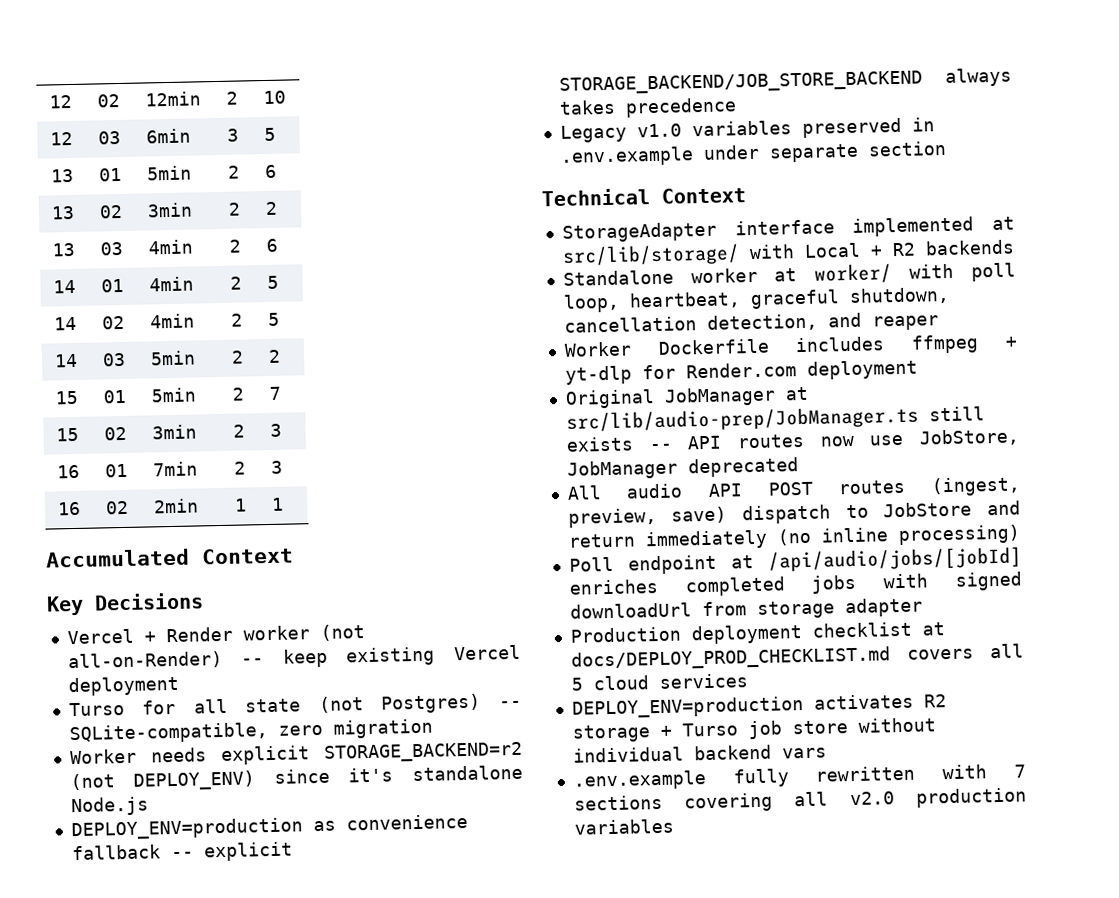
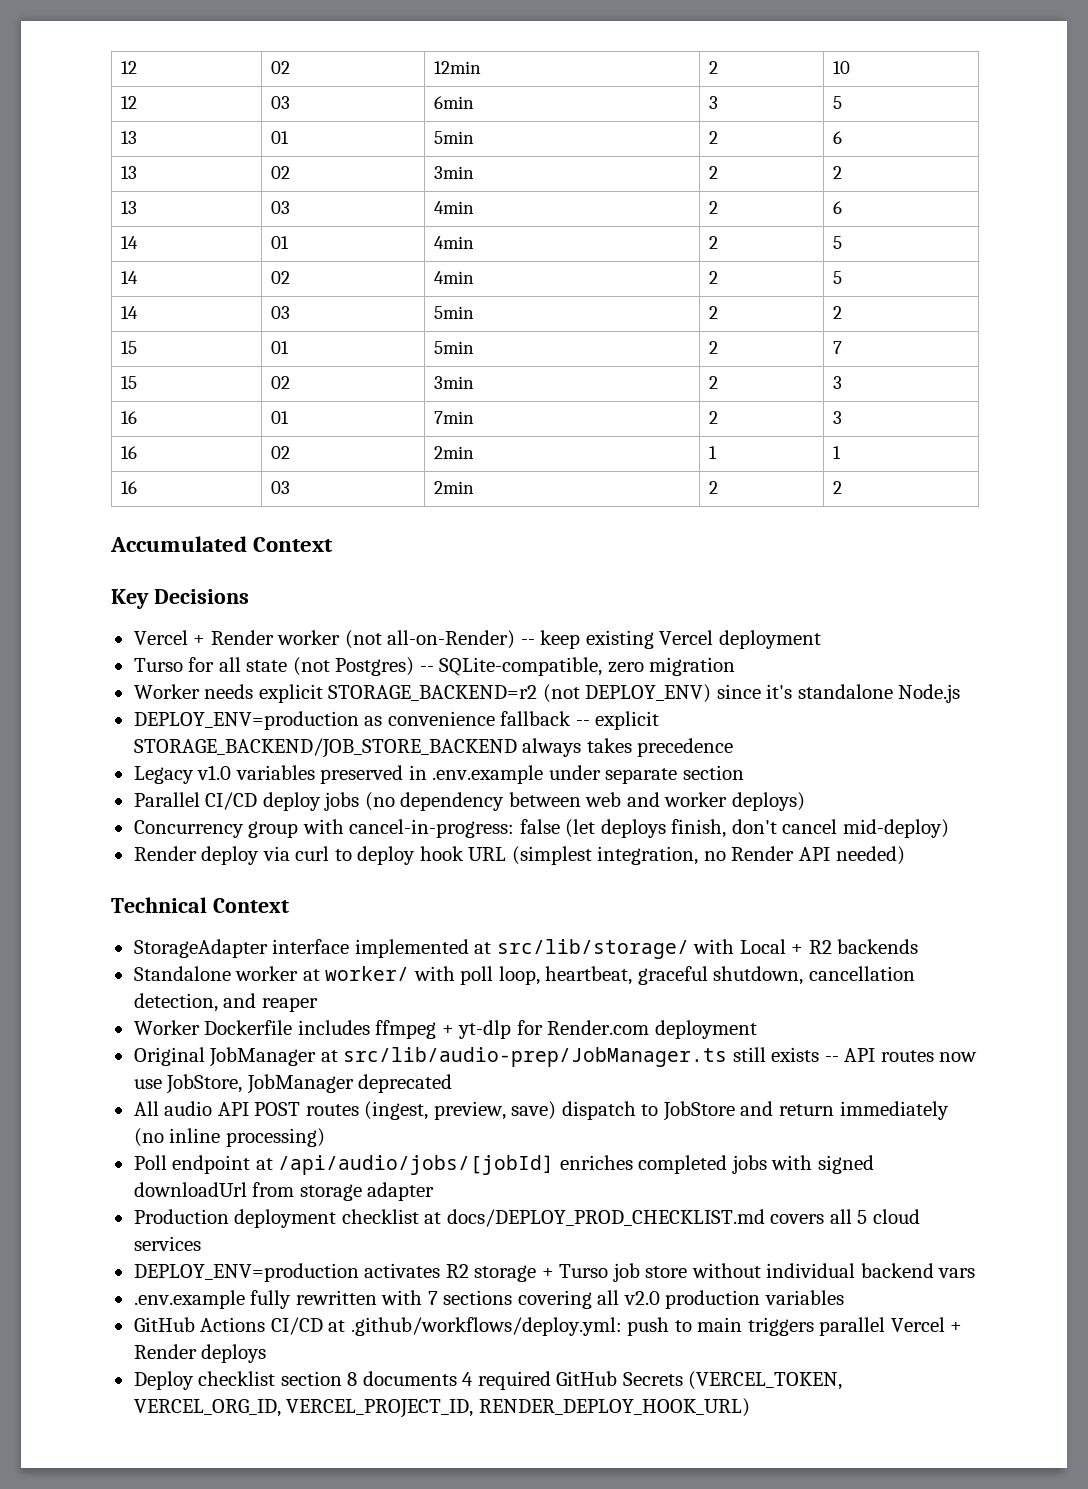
+ 16 | 03 | 2min | 2 | 2
+ Parallel CI/CD deploy jobs (no dependency between web and worker deploys)
+ Concurrency group with cancel-in-progress: false (let deploys finish, don't cancel mid-deploy)
+ Render deploy via curl to deploy hook URL (simplest integration, no Render API needed)
+ GitHub Actions CI/CD at .github/workflows/deploy.yml: push to main triggers parallel Vercel + Render deploys
+ Deploy checklist section 8 documents 4 required GitHub Secrets (VERCEL_TOKEN, VERCEL_ORG_ID, VERCEL_PROJECT_ID, RENDER_DEPLOY_HOOK_URL)

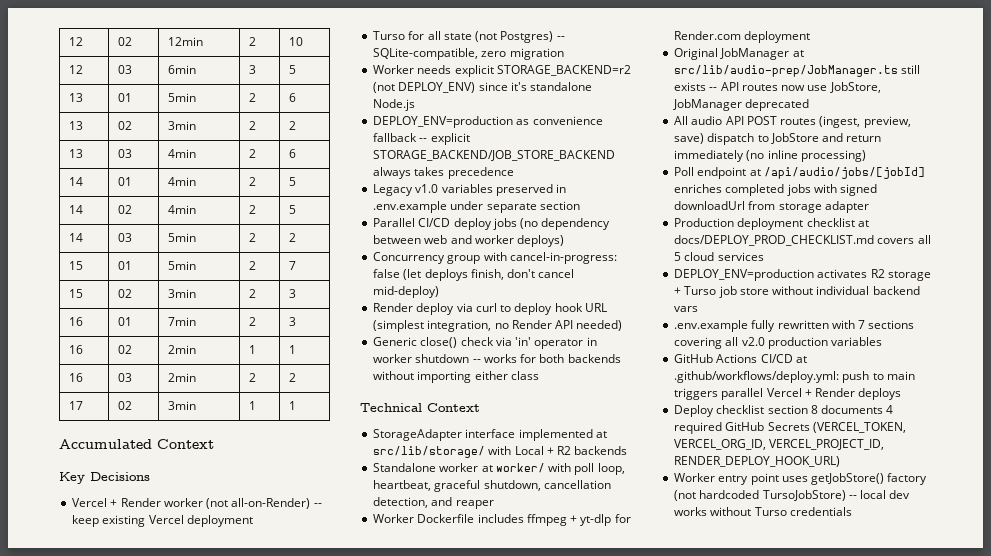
+ 17 | 02 | 3min | 1 | 1
+ Generic close() check via 'in' operator in worker shutdown -- works for both backends without importing either class
+ Worker entry point uses getJobStore() factory (not hardcoded TursoJobStore) -- local dev works without Turso credentials

